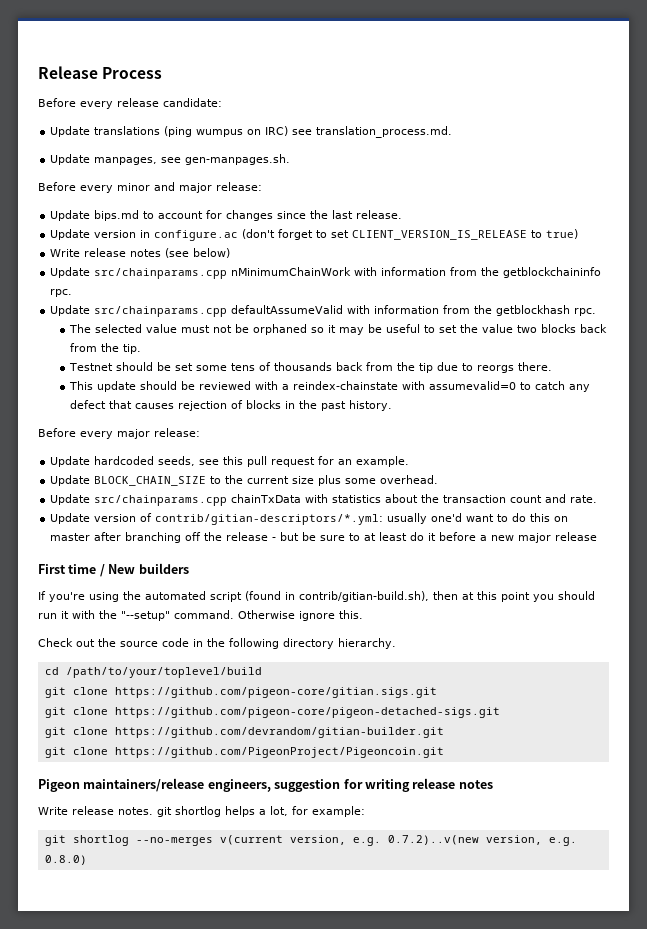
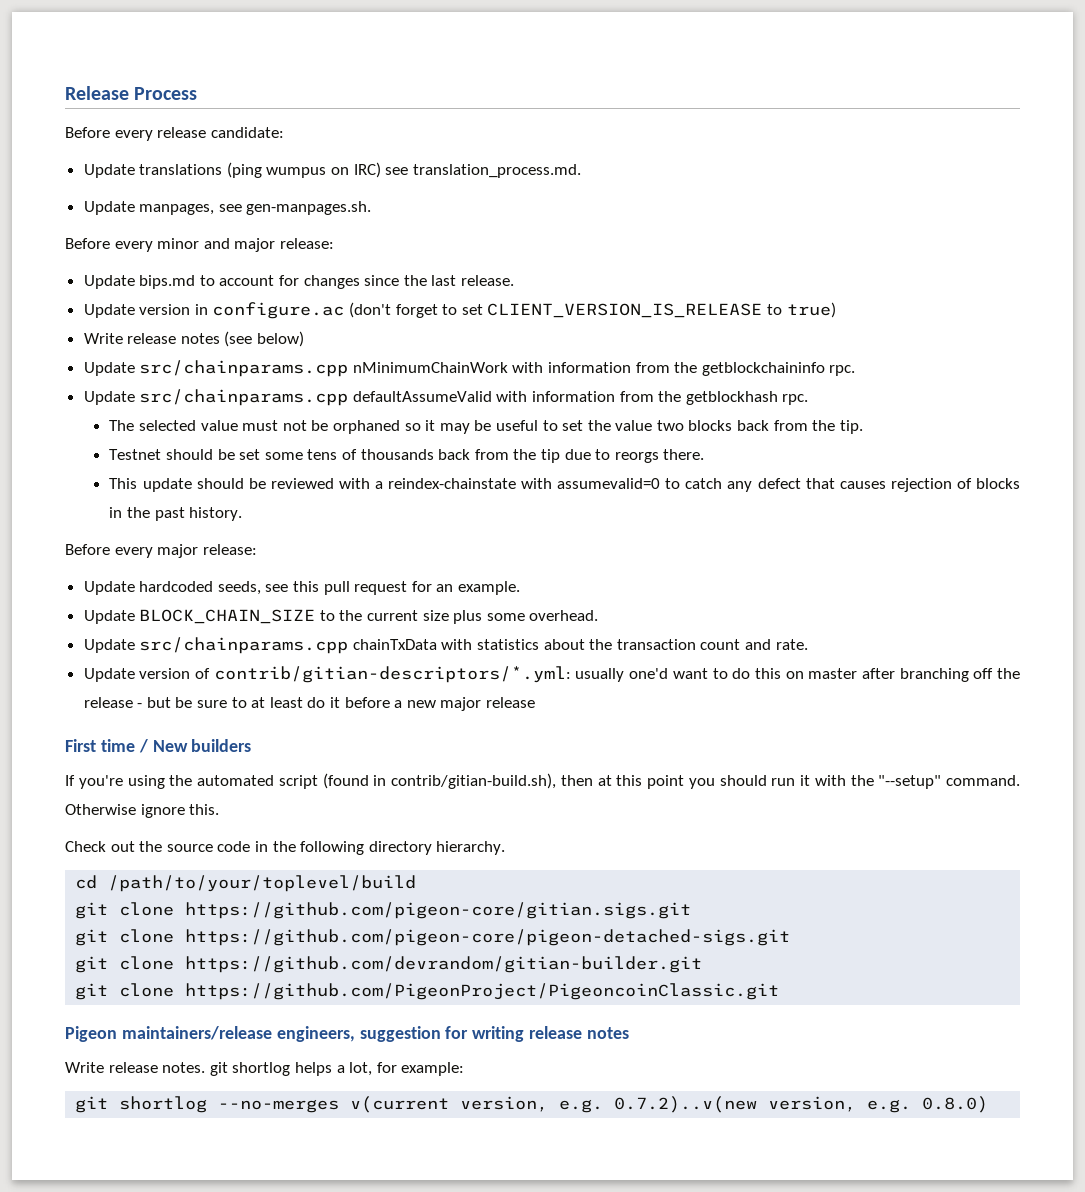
- git clone https://github.com/PigeonProject/Pigeoncoin.git
+ git clone https://github.com/PigeonProject/PigeoncoinClassic.git

